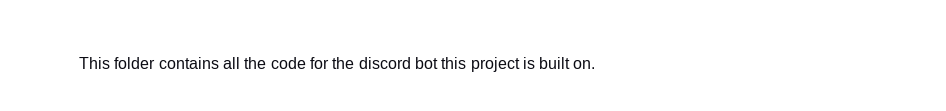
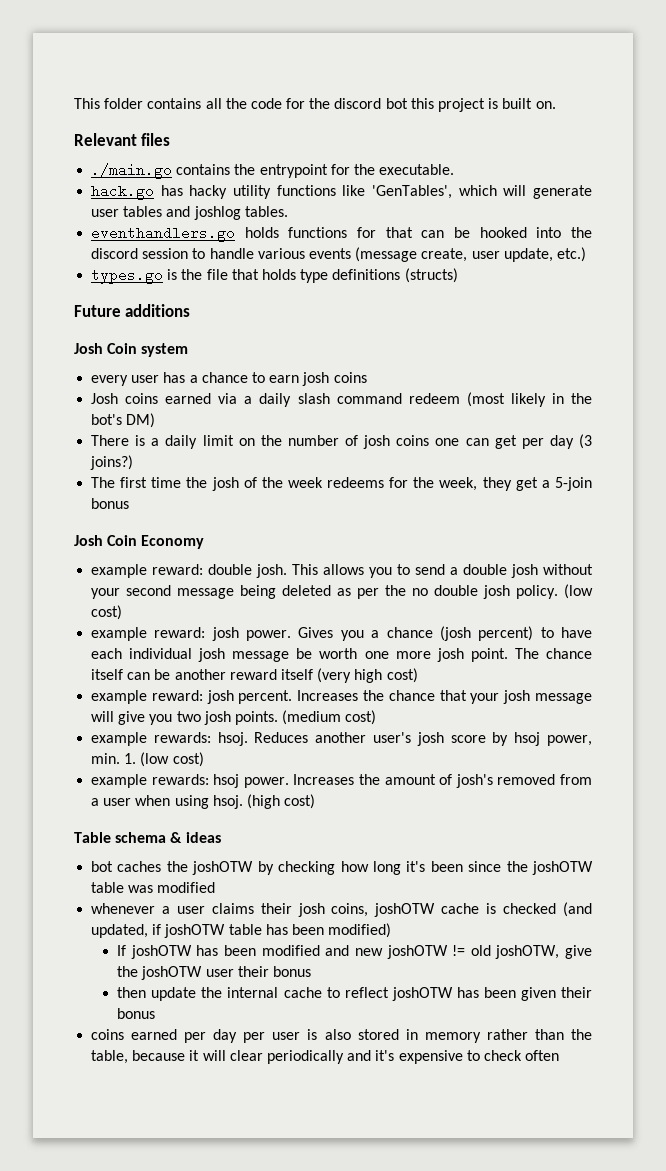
+ Relevant files
+ ./main.go contains the entrypoint for the executable.
+ hack.go has hacky utility functions like 'GenTables', which will generate user tables and joshlog tables.
+ eventhandlers.go holds functions for that can be hooked into the discord session to handle various events (message create, user update, etc.)
+ types.go is the file that holds type definitions (structs)
+ Future additions
+ Josh Coin system
+ every user has a chance to earn josh coins
+ Josh coins earned via a daily slash command redeem (most likely in the bot's DM)
+ There is a daily limit on the number of josh coins one can get per day (3 joins?)
+ The first time the josh of the week redeems for the week, they get a 5-join bonus
+ Josh Coin Economy
+ example reward: double josh. This allows you to send a double josh without your second message being deleted as per the no double josh policy. (low cost)
+ example reward: josh power. Gives you a chance (josh percent) to have each individual josh message be worth one more josh point. The chance itself can be another reward itself (very high cost)
+ example reward: josh percent. Increases the chance that your josh message will give you two josh points. (medium cost)
+ example rewards: hsoj. Reduces another user's josh score by hsoj power, min. 1. (low cost)
+ example rewards: hsoj power. Increases the amount of josh's removed from a user when using hsoj. (high cost)
+ Table schema & ideas
+ bot caches the joshOTW by checking how long it's been since the joshOTW table was modified
+ whenever a user claims their josh coins, joshOTW cache is checked (and updated, if joshOTW table has been modified)
+ If joshOTW has been modified and new joshOTW != old joshOTW, give the joshOTW user their bonus
+ then update the internal cache to reflect joshOTW has been given their bonus
+ coins earned per day per user is also stored in memory rather than the table, because it will clear periodically and it's expensive to check often

